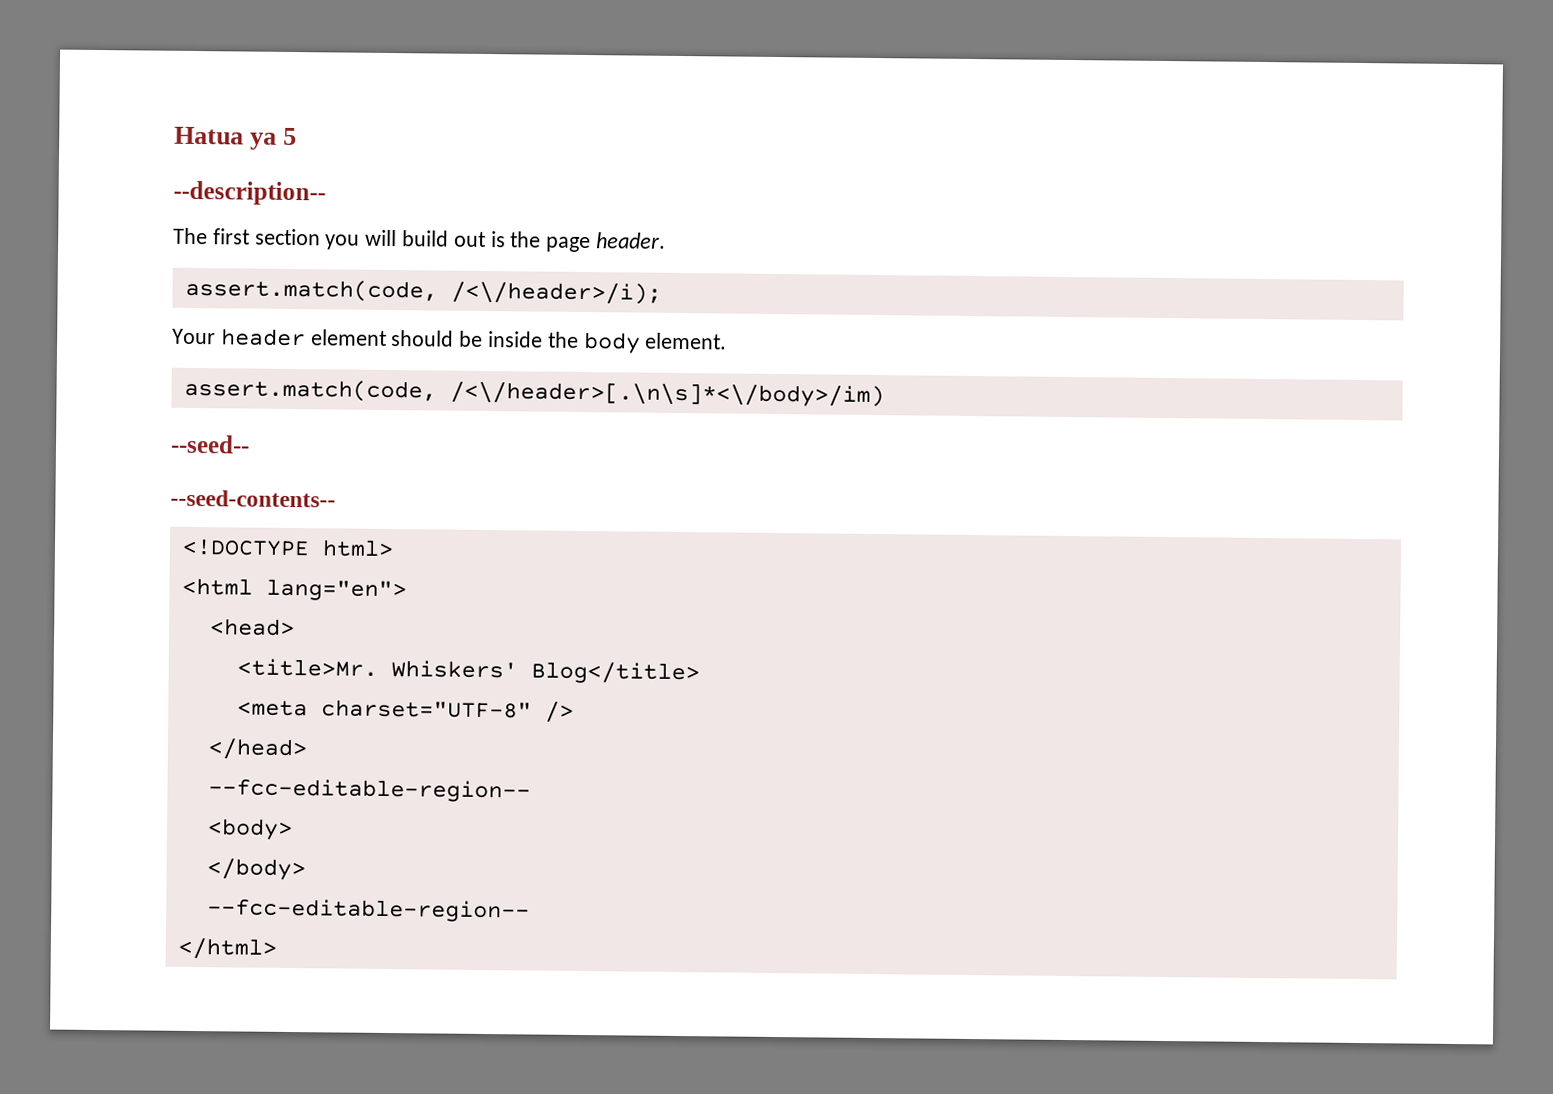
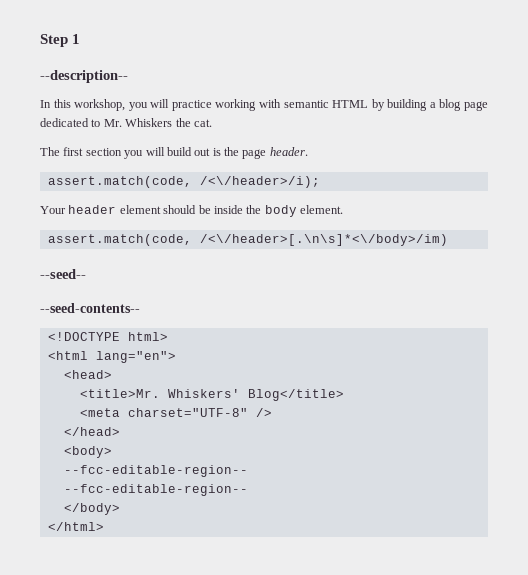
- Hatua ya 5
+ Step 1
  --description--
+ In this workshop, you will practice working with semantic HTML by building a blog page dedicated to Mr. Whiskers the cat.
  </head>
+ <body>
  --fcc-editable-region--
- <body>
+ --fcc-editable-region--
  </body>
- --fcc-editable-region--

